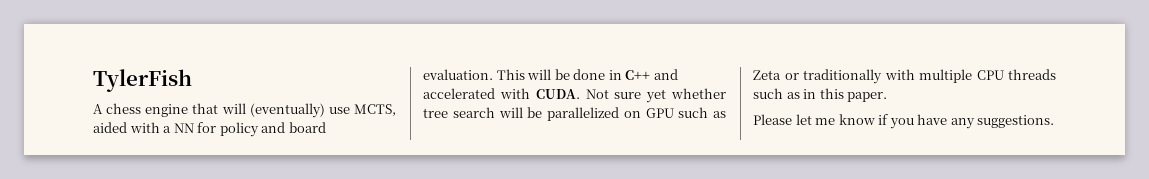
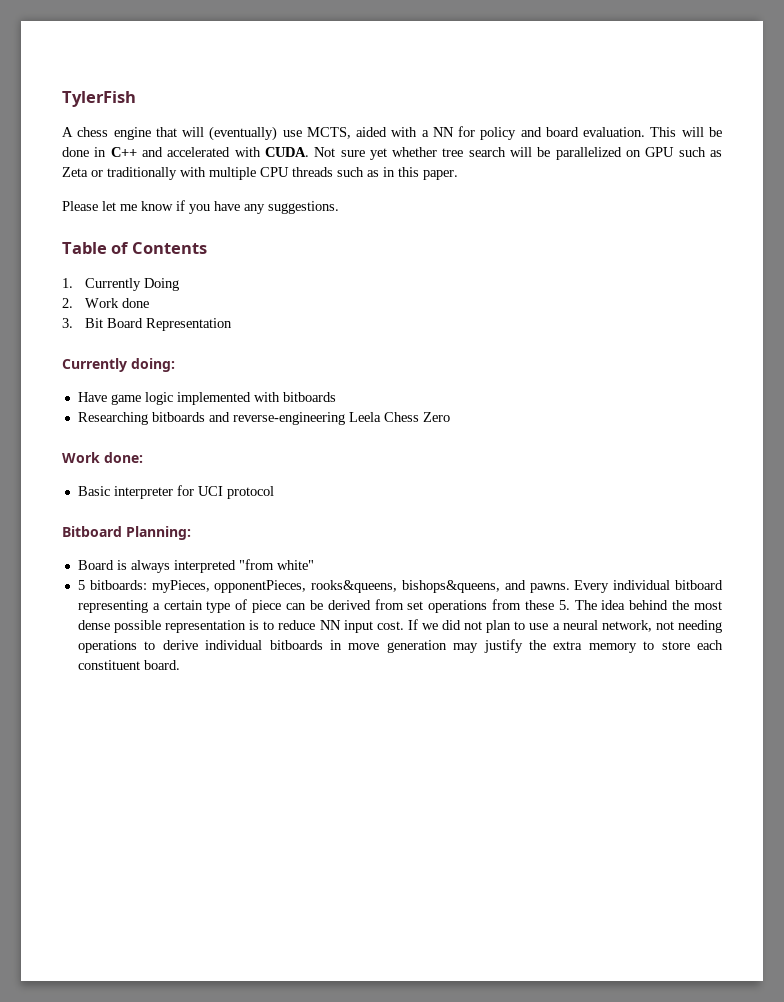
+ Table of Contents
+ 1. Currently Doing
+ 2. Work done
+ 3. Bit Board Representation
+ Currently doing:
+ Have game logic implemented with bitboards
+ Researching bitboards and reverse-engineering Leela Chess Zero
+ Work done:
+ Basic interpreter for UCI protocol
+ Bitboard Planning:
+ Board is always interpreted "from white"
+ 5 bitboards: myPieces, opponentPieces, rooks&queens, bishops&queens, and pawns. Every individual bitboard representing a certain type of piece can be derived from set operations from these 5. The idea behind the most dense possible representation is to reduce NN input cost. If we did not plan to use a neural network, not needing operations to derive individual bitboards in move generation may justify the extra memory to store each constituent board.

